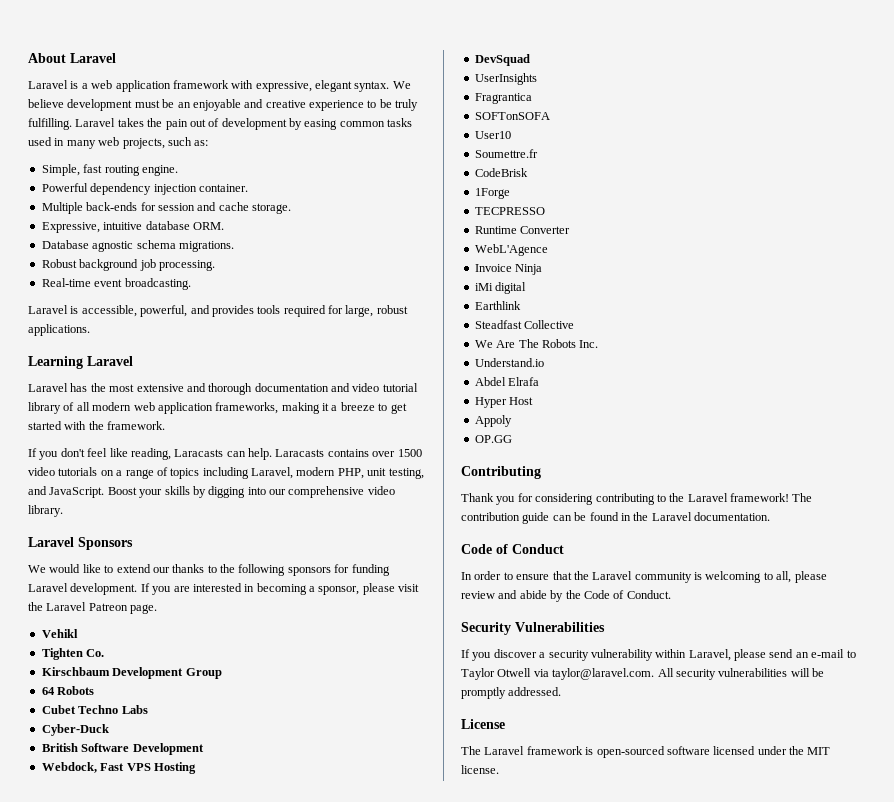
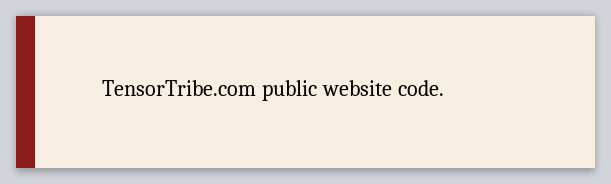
- About Laravel
- Laravel is a web application framework with expressive, elegant syntax. We believe development must be an enjoyable and creative experience to be truly fulfilling. Laravel takes the pain out of development by easing common tasks used in many web projects, such as:
- Simple, fast routing engine.
- Powerful dependency injection container.
- Multiple back-ends for session and cache storage.
- Expressive, intuitive database ORM.
- Database agnostic schema migrations.
- Robust background job processing.
- Real-time event broadcasting.
- Laravel is accessible, powerful, and provides tools required for large, robust applications.
- Learning Laravel
- Laravel has the most extensive and thorough documentation and video tutorial library of all modern web application frameworks, making it a breeze to get started with the framework.
- If you don't feel like reading, Laracasts can help. Laracasts contains over 1500 video tutorials on a range of topics including Laravel, modern PHP, unit testing, and JavaScript. Boost your skills by digging into our comprehensive video library.
- Laravel Sponsors
- We would like to extend our thanks to the following sponsors for funding Laravel development. If you are interested in becoming a sponsor, please visit the Laravel Patreon page.
- Vehikl
- Tighten Co.
- Kirschbaum Development Group
- 64 Robots
- Cubet Techno Labs
- Cyber-Duck
- British Software Development
- Webdock, Fast VPS Hosting
- DevSquad
- UserInsights
- Fragrantica
- SOFTonSOFA
- User10
- Soumettre.fr
- CodeBrisk
- 1Forge
- TECPRESSO
- Runtime Converter
- WebL'Agence
- Invoice Ninja
- iMi digital
- Earthlink
- Steadfast Collective
- We Are The Robots Inc.
- Understand.io
- Abdel Elrafa
- Hyper Host
- Appoly
- OP.GG
- Contributing
- Thank you for considering contributing to the Laravel framework! The contribution guide can be found in the Laravel documentation.
- Code of Conduct
- In order to ensure that the Laravel community is welcoming to all, please review and abide by the Code of Conduct.
- Security Vulnerabilities
- If you discover a security vulnerability within Laravel, please send an e-mail to Taylor Otwell via taylor@laravel.com. All security vulnerabilities will be promptly addressed.
- License
- The Laravel framework is open-sourced software licensed under the MIT license.
+ TensorTribe.com public website code.

